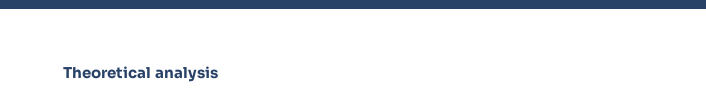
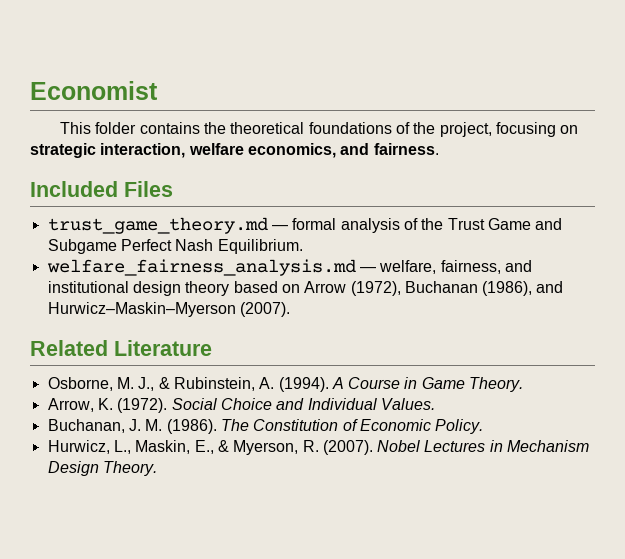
- Theoretical analysis
+ Economist
+ This folder contains the theoretical foundations of the project, focusing on strategic interaction, welfare economics, and fairness.
+ Included Files
+ trust_game_theory.md — formal analysis of the Trust Game and Subgame Perfect Nash Equilibrium.
+ welfare_fairness_analysis.md — welfare, fairness, and institutional design theory based on Arrow (1972), Buchanan (1986), and Hurwicz–Maskin–Myerson (2007).
+ Related Literature
+ Osborne, M. J., & Rubinstein, A. (1994). A Course in Game Theory.
+ Arrow, K. (1972). Social Choice and Individual Values.
+ Buchanan, J. M. (1986). The Constitution of Economic Policy.
+ Hurwicz, L., Maskin, E., & Myerson, R. (2007). Nobel Lectures in Mechanism Design Theory.

